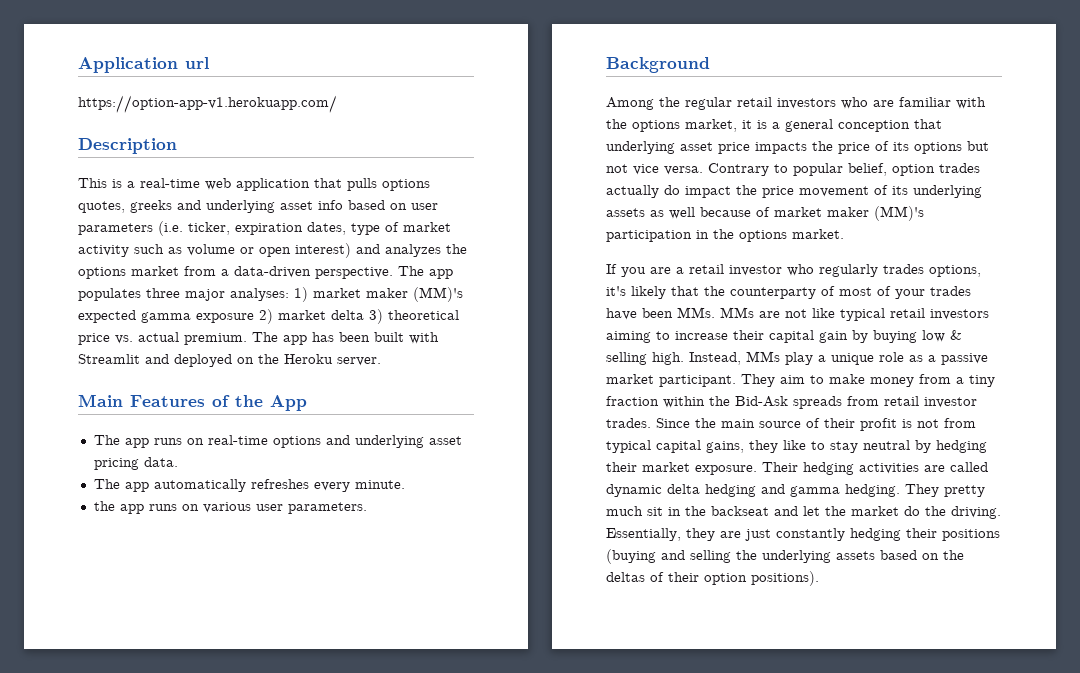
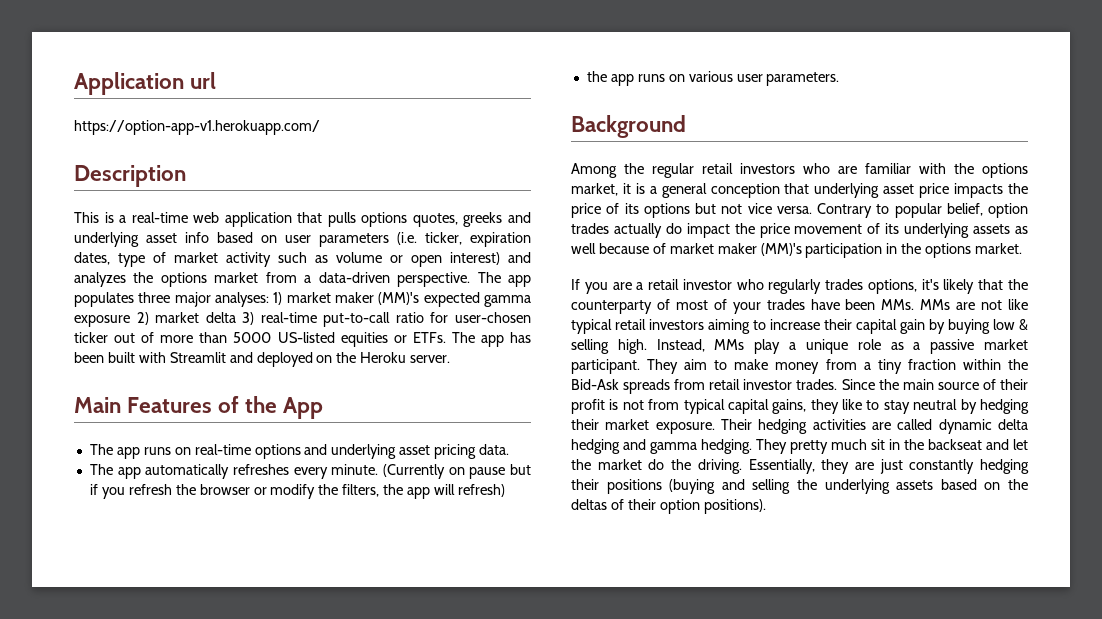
- The app populates three major analyses: 1) market maker (MM)'s expected gamma exposure 2) market delta 3) theoretical price vs. actual premium.
+ The app populates three major analyses: 1) market maker (MM)'s expected gamma exposure 2) market delta 3) real-time put-to-call ratio for user-chosen ticker out of more than 5000 US-listed equities or ETFs.
+ (Currently on pause but if you refresh the browser or modify the filters, the app will refresh)

